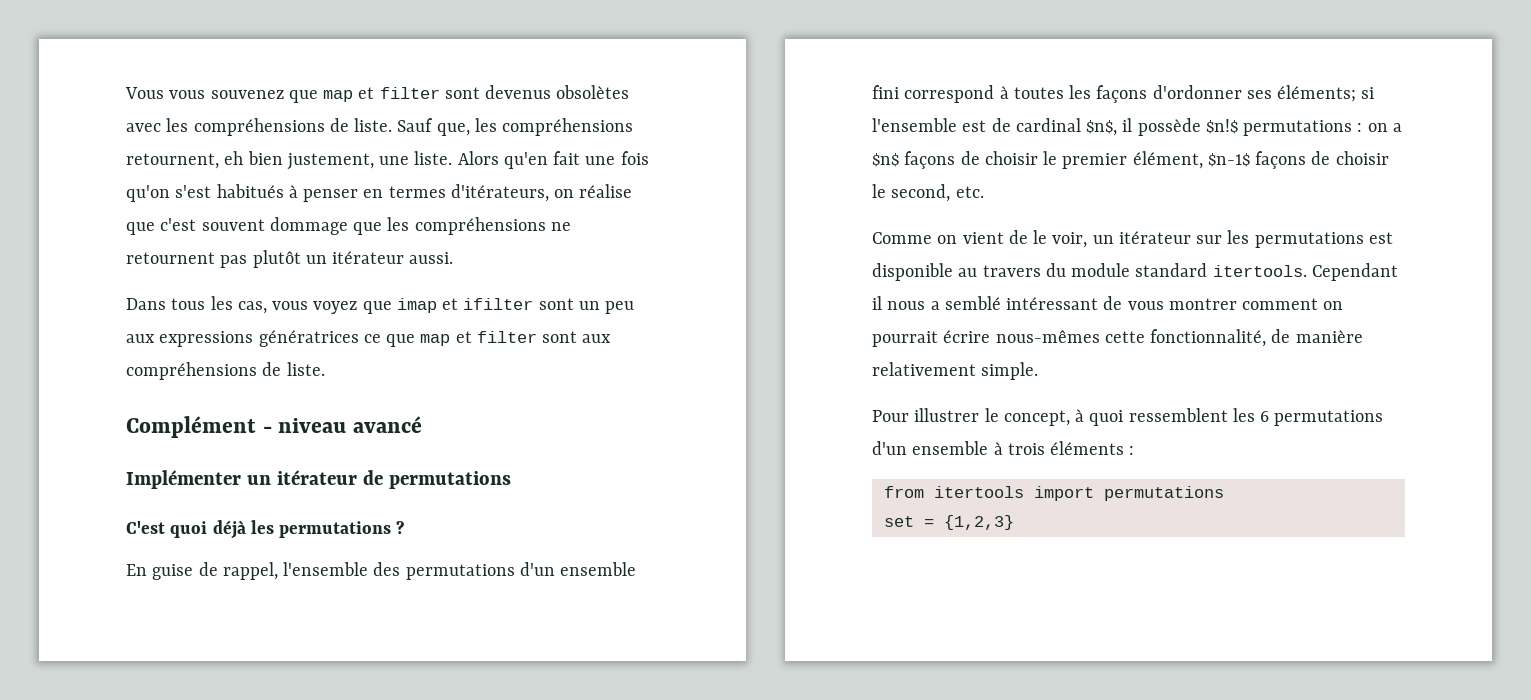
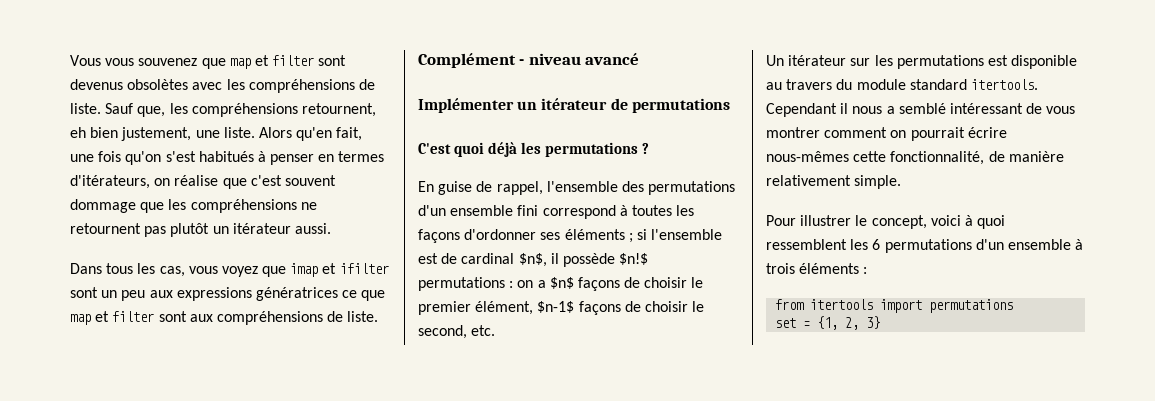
- Alors qu'en fait une fois qu'on s'est habitués à penser en termes d'itérateurs, on réalise que c'est souvent dommage que les compréhensions ne retournent pas plutôt un itérateur aussi.
+ Alors qu'en fait, une fois qu'on s'est habitués à penser en termes d'itérateurs, on réalise que c'est souvent dommage que les compréhensions ne retournent pas plutôt un itérateur aussi.
- En guise de rappel, l'ensemble des permutations d'un ensemble fini correspond à toutes les façons d'ordonner ses éléments; si l'ensemble est de cardinal $n$, il possède $n!$ permutations : on a $n$ façons de choisir le premier élément, $n-1$ façons de choisir le second, etc.
+ En guise de rappel, l'ensemble des permutations d'un ensemble fini correspond à toutes les façons d'ordonner ses éléments ; si l'ensemble est de cardinal $n$, il possède $n!$ permutations : on a $n$ façons de choisir le premier élément, $n-1$ façons de choisir le second, etc.
- Comme on vient de le voir, un itérateur sur les permutations est disponible au travers du module standard itertools.
+ Un itérateur sur les permutations est disponible au travers du module standard itertools.
- Pour illustrer le concept, à quoi ressemblent les 6 permutations d'un ensemble à trois éléments :
+ Pour illustrer le concept, voici à quoi ressemblent les 6 permutations d'un ensemble à trois éléments :
- set = {1,2,3}
+ set = {1, 2, 3}

